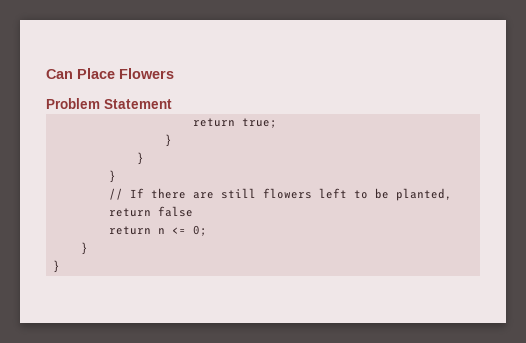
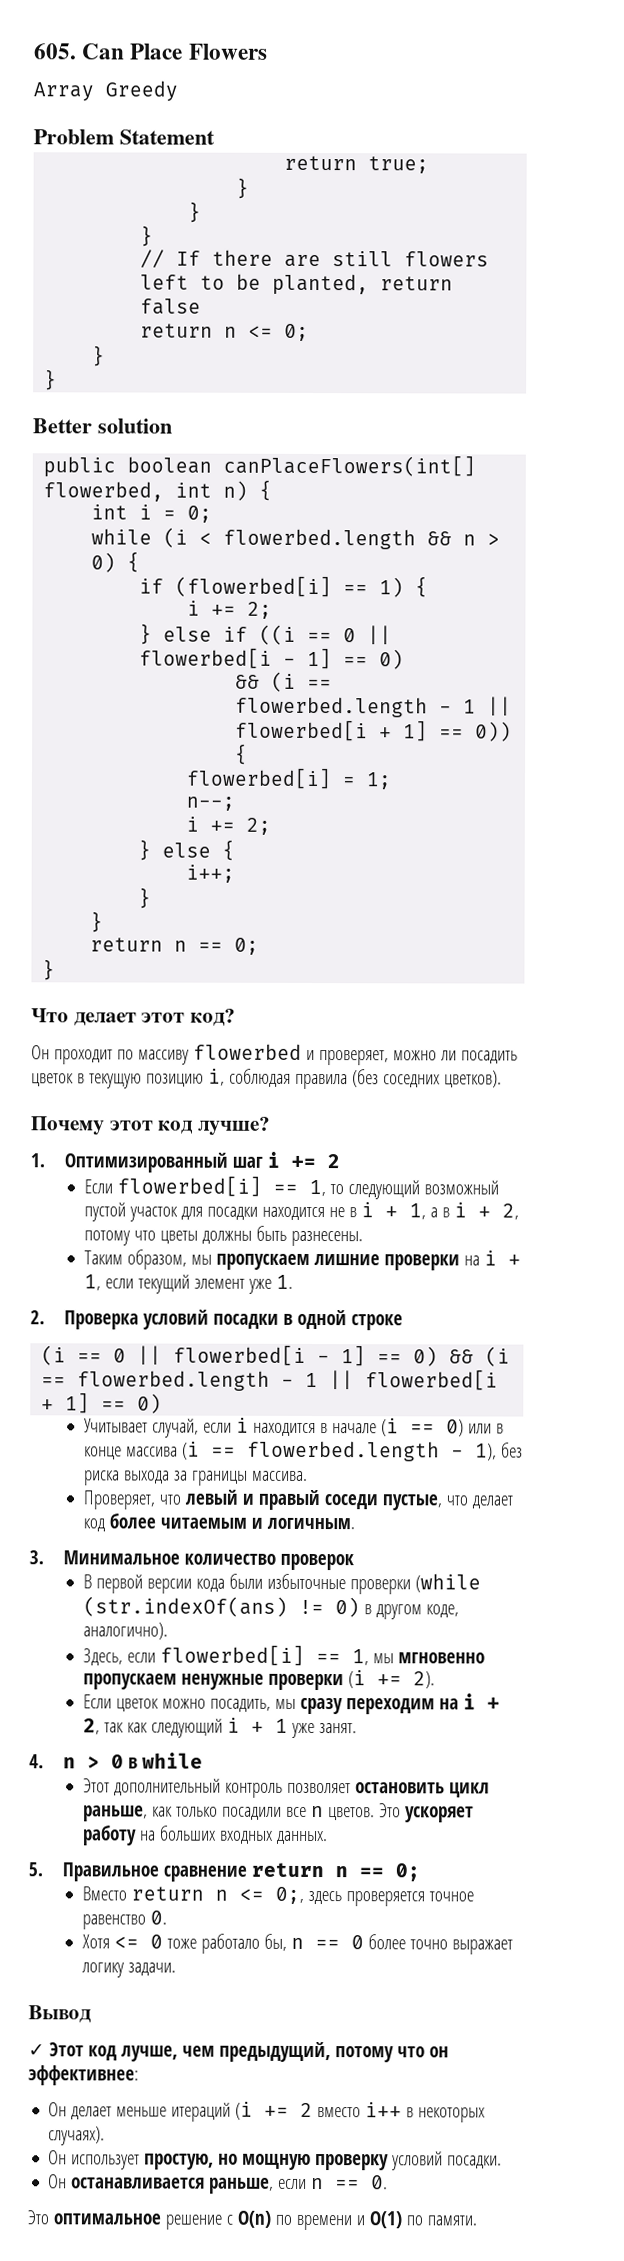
- Can Place Flowers
+ 605. Can Place Flowers
+ Array Greedy
+ Better solution
+ public boolean canPlaceFlowers(int[] flowerbed, int n) {
+ int i = 0;
+ while (i < flowerbed.length && n > 0) {
+ if (flowerbed[i] == 1) {
+ i += 2;
+ } else if ((i == 0 || flowerbed[i - 1] == 0)
+ && (i == flowerbed.length - 1 || flowerbed[i + 1] == 0)) {
+ flowerbed[i] = 1;
+ n--;
+ i += 2;
+ } else {
+ i++;
+ }
+ }
+ return n == 0;
+ }
+ Что делает этот код?
+ Он проходит по массиву flowerbed и проверяет, можно ли посадить цветок в текущую позицию i, соблюдая правила (без соседних цветков).
+ Почему этот код лучше?
+ 1. Оптимизированный шаг i += 2
+ Если flowerbed[i] == 1, то следующий возможный пустой участок для посадки находится не в i + 1, а в i + 2, потому что цветы должны быть разнесены.
+ Таким образом, мы пропускаем лишние проверки на i + 1, если текущий элемент уже 1.
+ 2. Проверка условий посадки в одной строке
+ (i == 0 || flowerbed[i - 1] == 0) && (i == flowerbed.length - 1 || flowerbed[i + 1] == 0)
+ Учитывает случай, если i находится в начале (i == 0) или в конце массива (i == flowerbed.length - 1), без риска выхода за границы массива.
+ Проверяет, что левый и правый соседи пустые, что делает код более читаемым и логичным.
+ 3. Минимальное количество проверок
+ В первой версии кода были избыточные проверки (while (str.indexOf(ans) != 0) в другом коде, аналогично).
+ Здесь, если flowerbed[i] == 1, мы мгновенно пропускаем ненужные проверки (i += 2).
+ Если цветок можно посадить, мы сразу переходим на i + 2, так как следующий i + 1 уже занят.
+ 4. n > 0 в while
+ Этот дополнительный контроль позволяет остановить цикл раньше, как только посадили все n цветов. Это ускоряет работу на больших входных данных.
+ 5. Правильное сравнение return n == 0;
+ Вместо return n <= 0;, здесь проверяется точное равенство 0.
+ Хотя <= 0 тоже работало бы, n == 0 более точно выражает логику задачи.
+ Вывод
+ ✓ Этот код лучше, чем предыдущий, потому что он эффективнее:
+ Он делает меньше итераций (i += 2 вместо i++ в некоторых случаях).
+ Он использует простую, но мощную проверку условий посадки.
+ Он останавливается раньше, если n == 0.
+ Это оптимальное решение с O(n) по времени и O(1) по памяти.

